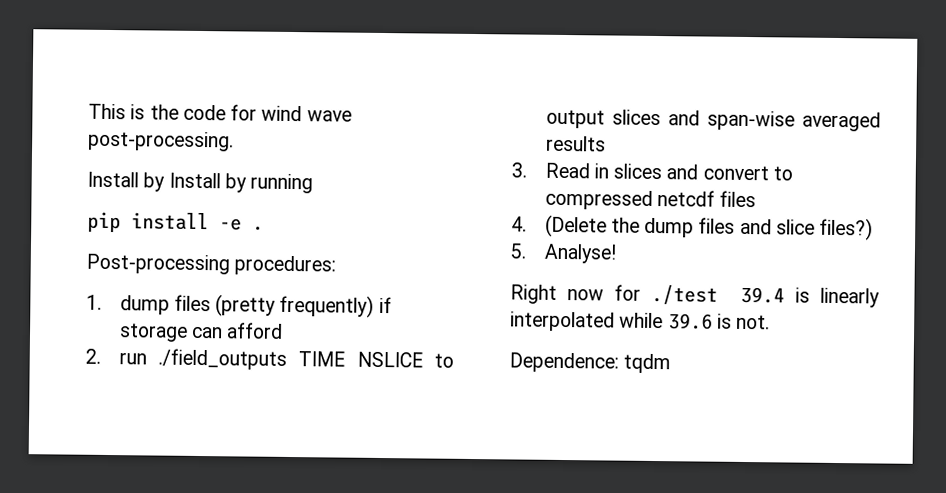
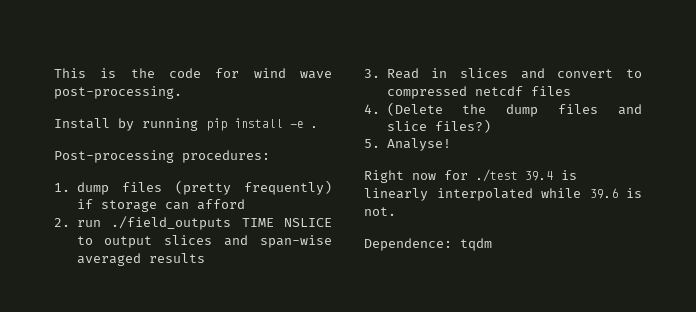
- Install by Install by running
- pip install -e .
+ Install by running pip install -e .

